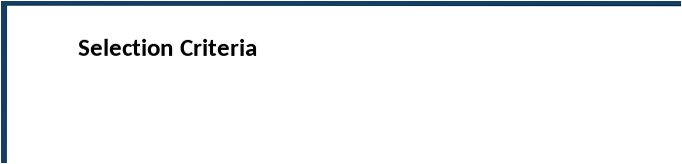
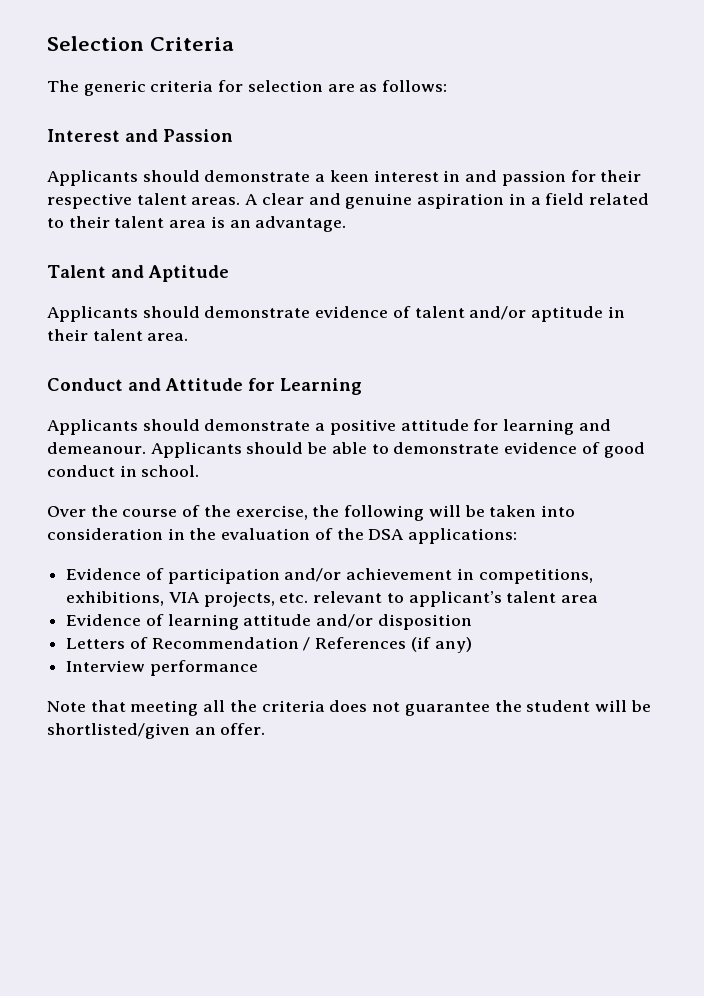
+ The generic criteria for selection are as follows:
+ Interest and Passion
+ Applicants should demonstrate a keen interest in and passion for their respective talent areas. A clear and genuine aspiration in a field related to their talent area is an advantage.
+ Talent and Aptitude
+ Applicants should demonstrate evidence of talent and/or aptitude in their talent area.
+ Conduct and Attitude for Learning
+ Applicants should demonstrate a positive attitude for learning and demeanour. Applicants should be able to demonstrate evidence of good conduct in school.
+ Over the course of the exercise, the following will be taken into consideration in the evaluation of the DSA applications:
+ Evidence of participation and/or achievement in competitions, exhibitions, VIA projects, etc. relevant to applicant’s talent area
+ Evidence of learning attitude and/or disposition
+ Letters of Recommendation / References (if any)
+ Interview performance
+ Note that meeting all the criteria does not guarantee the student will be shortlisted/given an offer.

